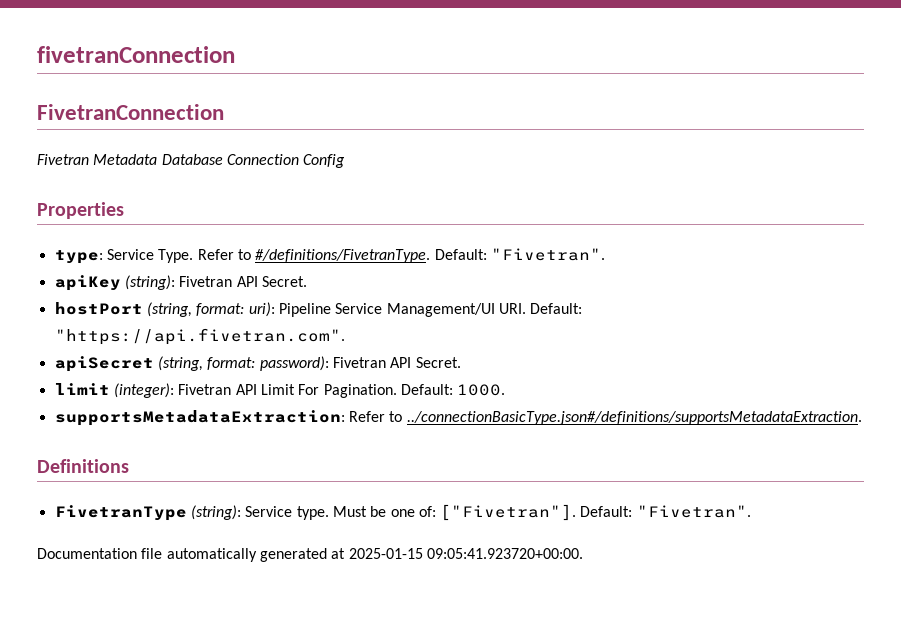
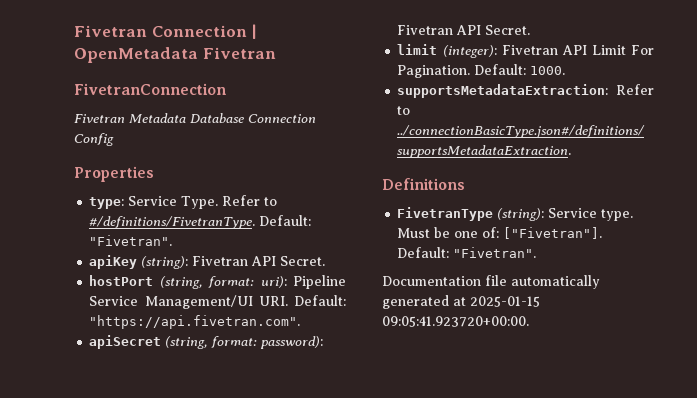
- fivetranConnection
+ Fivetran Connection | OpenMetadata Fivetran

